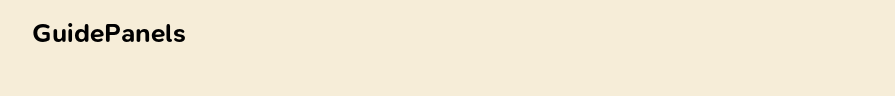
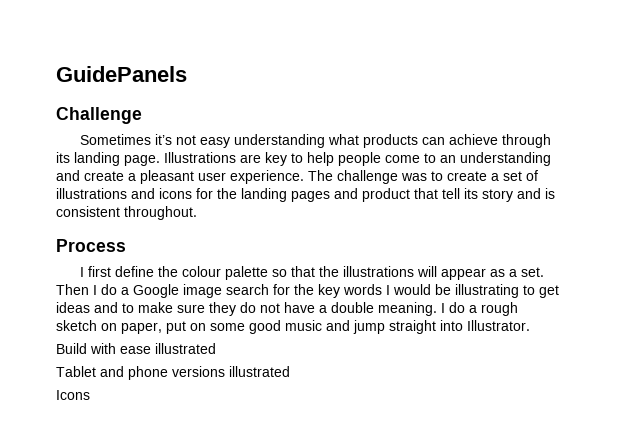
+ Challenge
+ Sometimes it’s not easy understanding what products can achieve through its landing page. Illustrations are key to help people come to an understanding and create a pleasant user experience. The challenge was to create a set of illustrations and icons for the landing pages and product that tell its story and is consistent throughout.
+ Process
+ I first define the colour palette so that the illustrations will appear as a set. Then I do a Google image search for the key words I would be illustrating to get ideas and to make sure they do not have a double meaning. I do a rough sketch on paper, put on some good music and jump straight into Illustrator.
+ Build with ease illustrated
+ Tablet and phone versions illustrated
+ Icons

